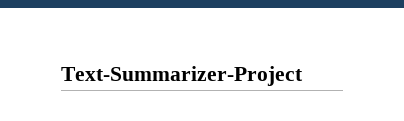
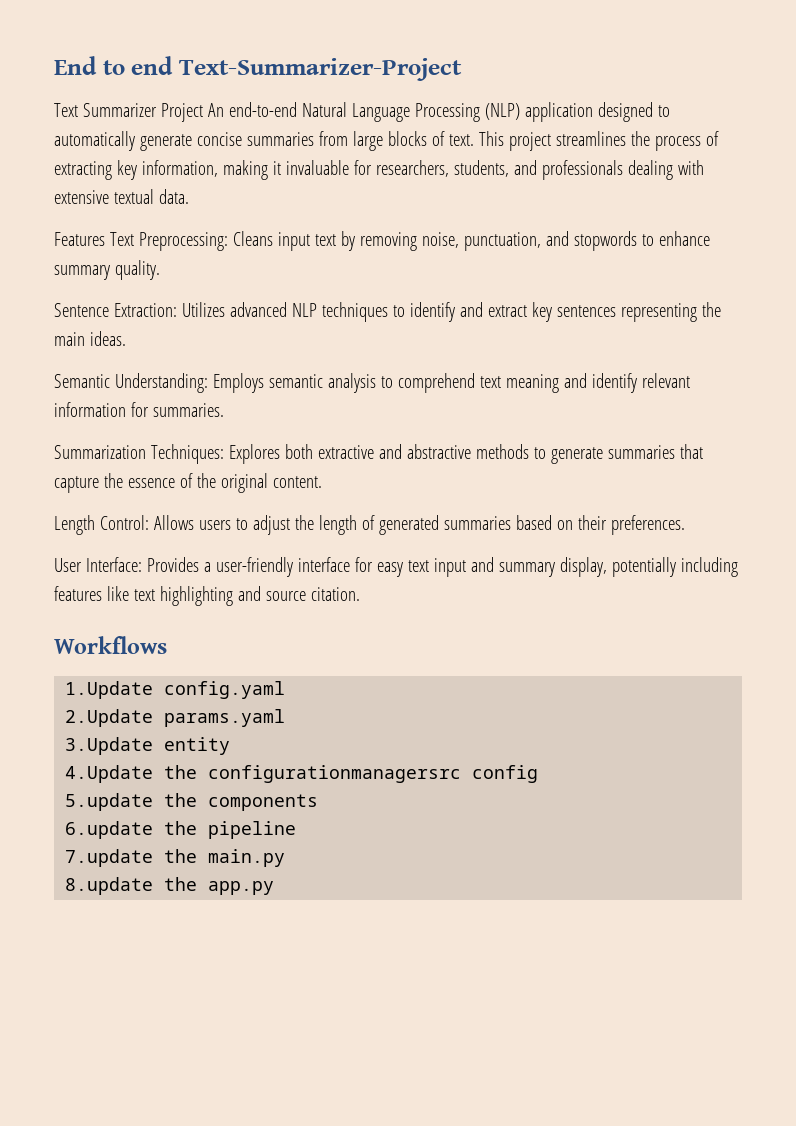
- Text-Summarizer-Project
+ End to end Text-Summarizer-Project
+ Text Summarizer Project An end-to-end Natural Language Processing (NLP) application designed to automatically generate concise summaries from large blocks of text. This project streamlines the process of extracting key information, making it invaluable for researchers, students, and professionals dealing with extensive textual data.
+ Features Text Preprocessing: Cleans input text by removing noise, punctuation, and stopwords to enhance summary quality.
+ Sentence Extraction: Utilizes advanced NLP techniques to identify and extract key sentences representing the main ideas.
+ Semantic Understanding: Employs semantic analysis to comprehend text meaning and identify relevant information for summaries.
+ Summarization Techniques: Explores both extractive and abstractive methods to generate summaries that capture the essence of the original content.
+ Length Control: Allows users to adjust the length of generated summaries based on their preferences.
+ User Interface: Provides a user-friendly interface for easy text input and summary display, potentially including features like text highlighting and source citation.
+ Workflows
+ 1.Update config.yaml
+ 2.Update params.yaml
+ 3.Update entity
+ 4.Update the configurationmanagersrc config
+ 5.update the components
+ 6.update the pipeline
+ 7.update the main.py
+ 8.update the app.py

